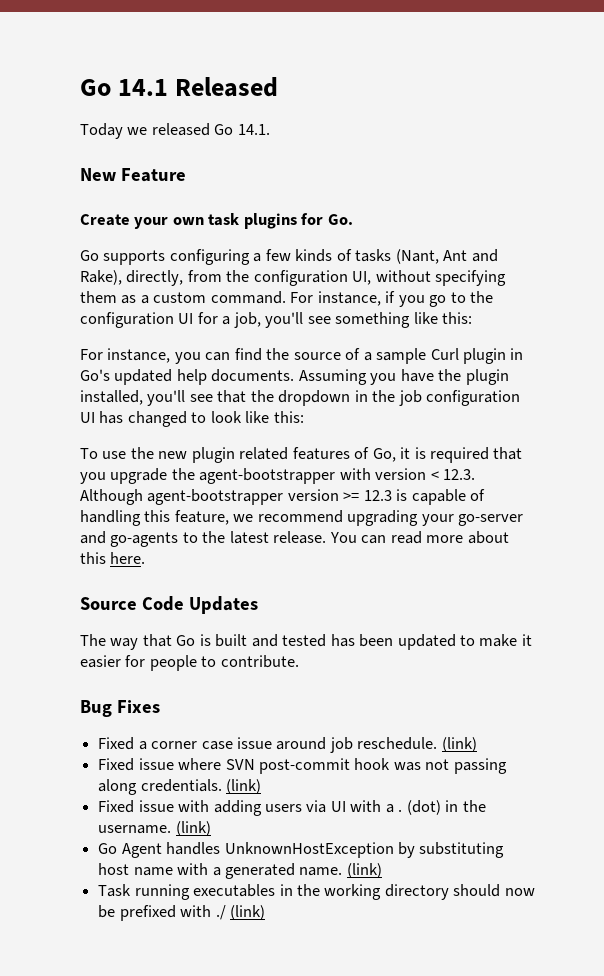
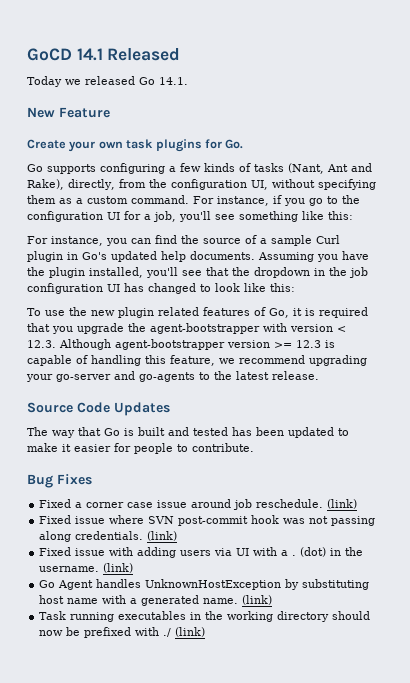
- Go 14.1 Released
+ GoCD 14.1 Released
- You can read more about this here.

